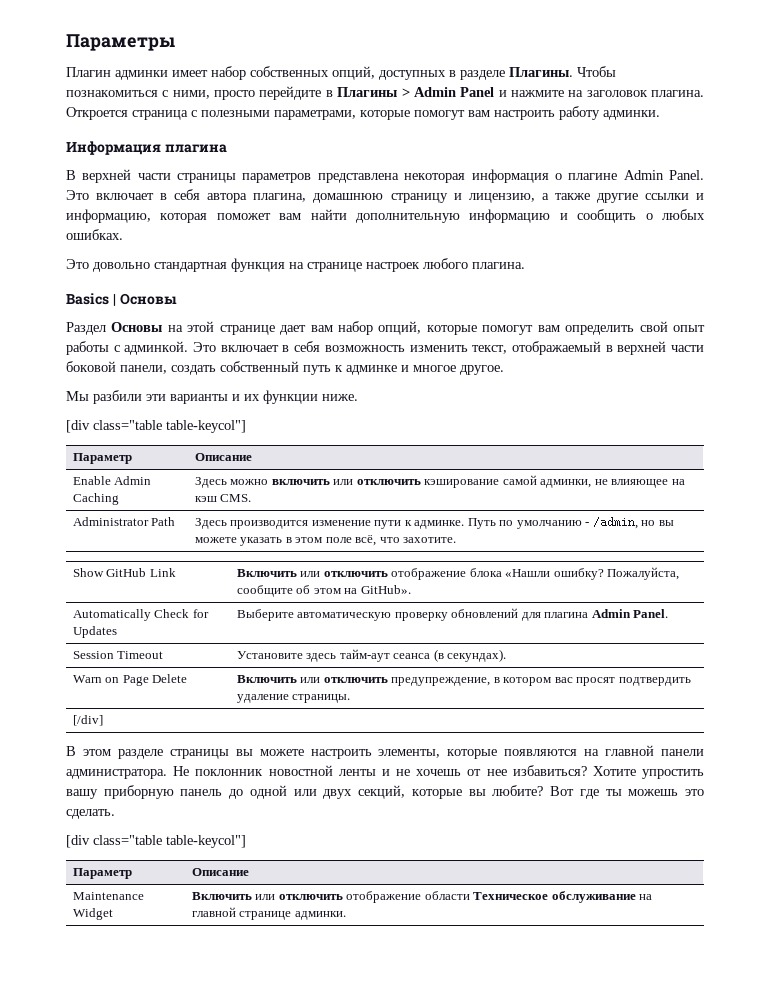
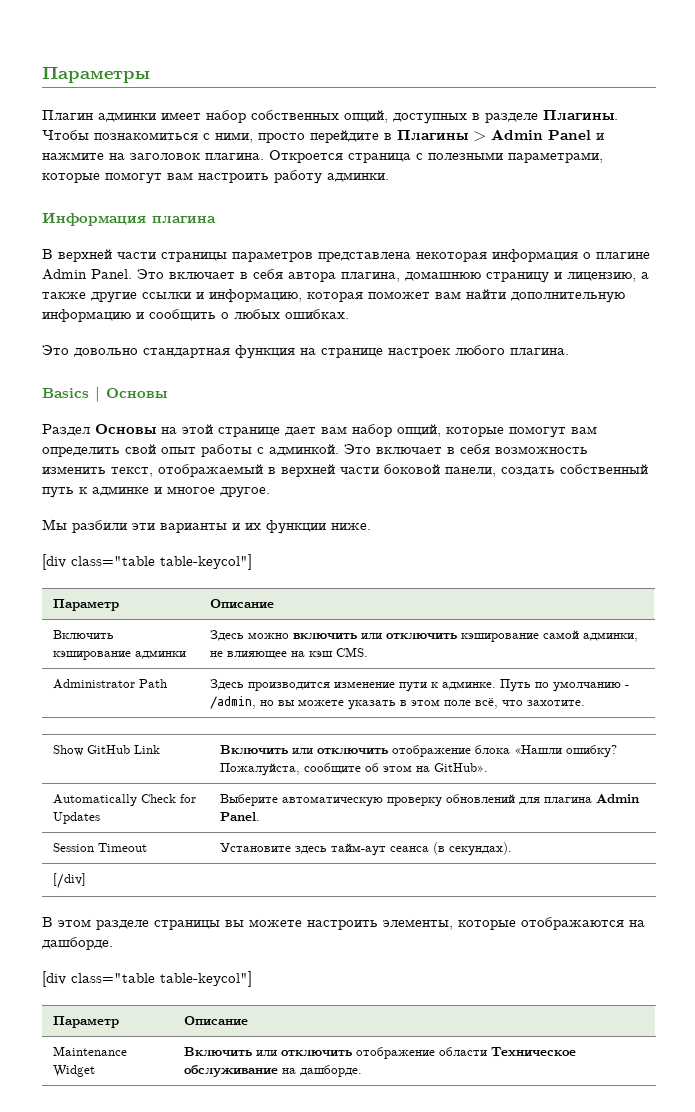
- Enable Admin Caching | Здесь можно включить или отключить кэширование самой админки, не влияющее на кэш CMS.
+ Включить кэширование админки | Здесь можно включить или отключить кэширование самой админки, не влияющее на кэш CMS.
- Warn on Page Delete | Включить или отключить предупреждение, в котором вас просят подтвердить удаление страницы.
- В этом разделе страницы вы можете настроить элементы, которые появляются на главной панели администратора. Не поклонник новостной ленты и не хочешь от нее избавиться? Хотите упростить вашу приборную панель до одной или двух секций, которые вы любите? Вот где ты можешь это сделать.
+ В этом разделе страницы вы можете настроить элементы, которые отображаются на дашборде.
- Maintenance Widget | Включить или отключить отображение области Техническое обслуживание на главной странице админки.
+ Maintenance Widget | Включить или отключить отображение области Техническое обслуживание на дашборде.

